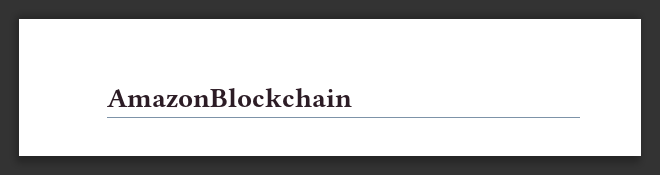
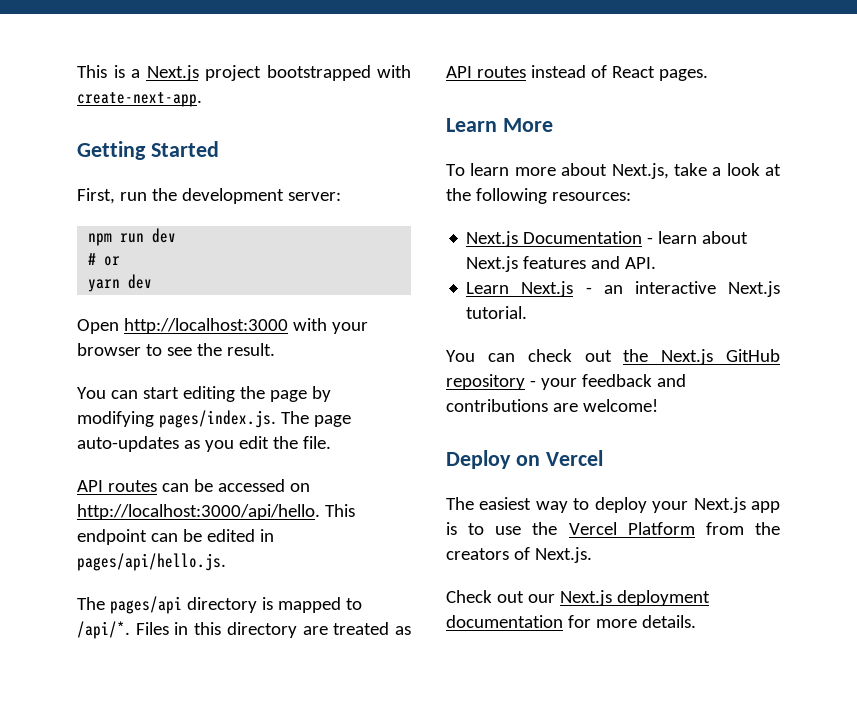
- AmazonBlockchain
+ This is a Next.js project bootstrapped with create-next-app.
+ Getting Started
+ First, run the development server:
+ npm run dev
+ # or
+ yarn dev
+ Open http://localhost:3000 with your browser to see the result.
+ You can start editing the page by modifying pages/index.js. The page auto-updates as you edit the file.
+ API routes can be accessed on http://localhost:3000/api/hello. This endpoint can be edited in pages/api/hello.js.
+ The pages/api directory is mapped to /api/*. Files in this directory are treated as API routes instead of React pages.
+ Learn More
+ To learn more about Next.js, take a look at the following resources:
+ Next.js Documentation - learn about Next.js features and API.
+ Learn Next.js - an interactive Next.js tutorial.
+ You can check out the Next.js GitHub repository - your feedback and contributions are welcome!
+ Deploy on Vercel
+ The easiest way to deploy your Next.js app is to use the Vercel Platform from the creators of Next.js.
+ Check out our Next.js deployment documentation for more details.

